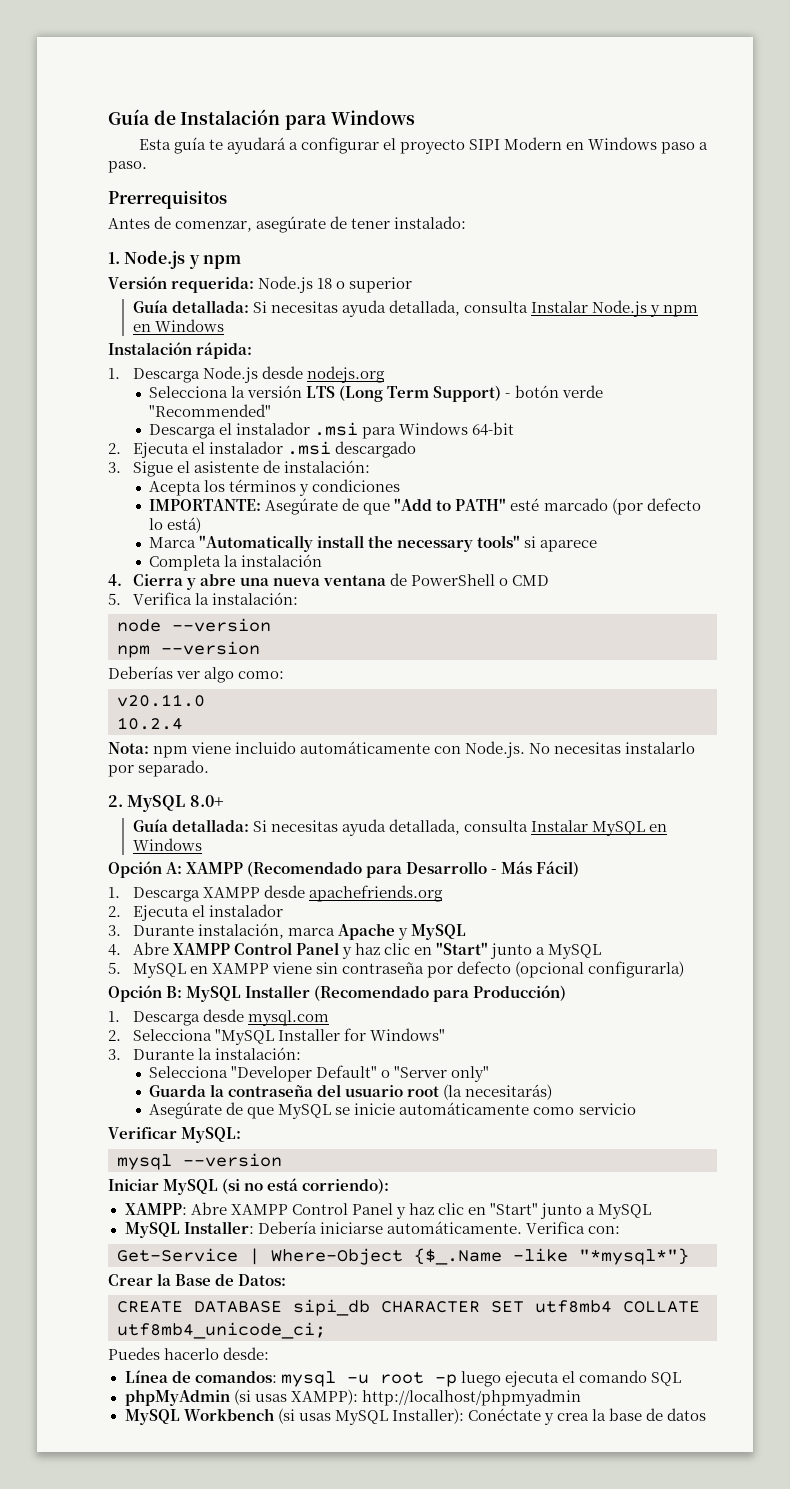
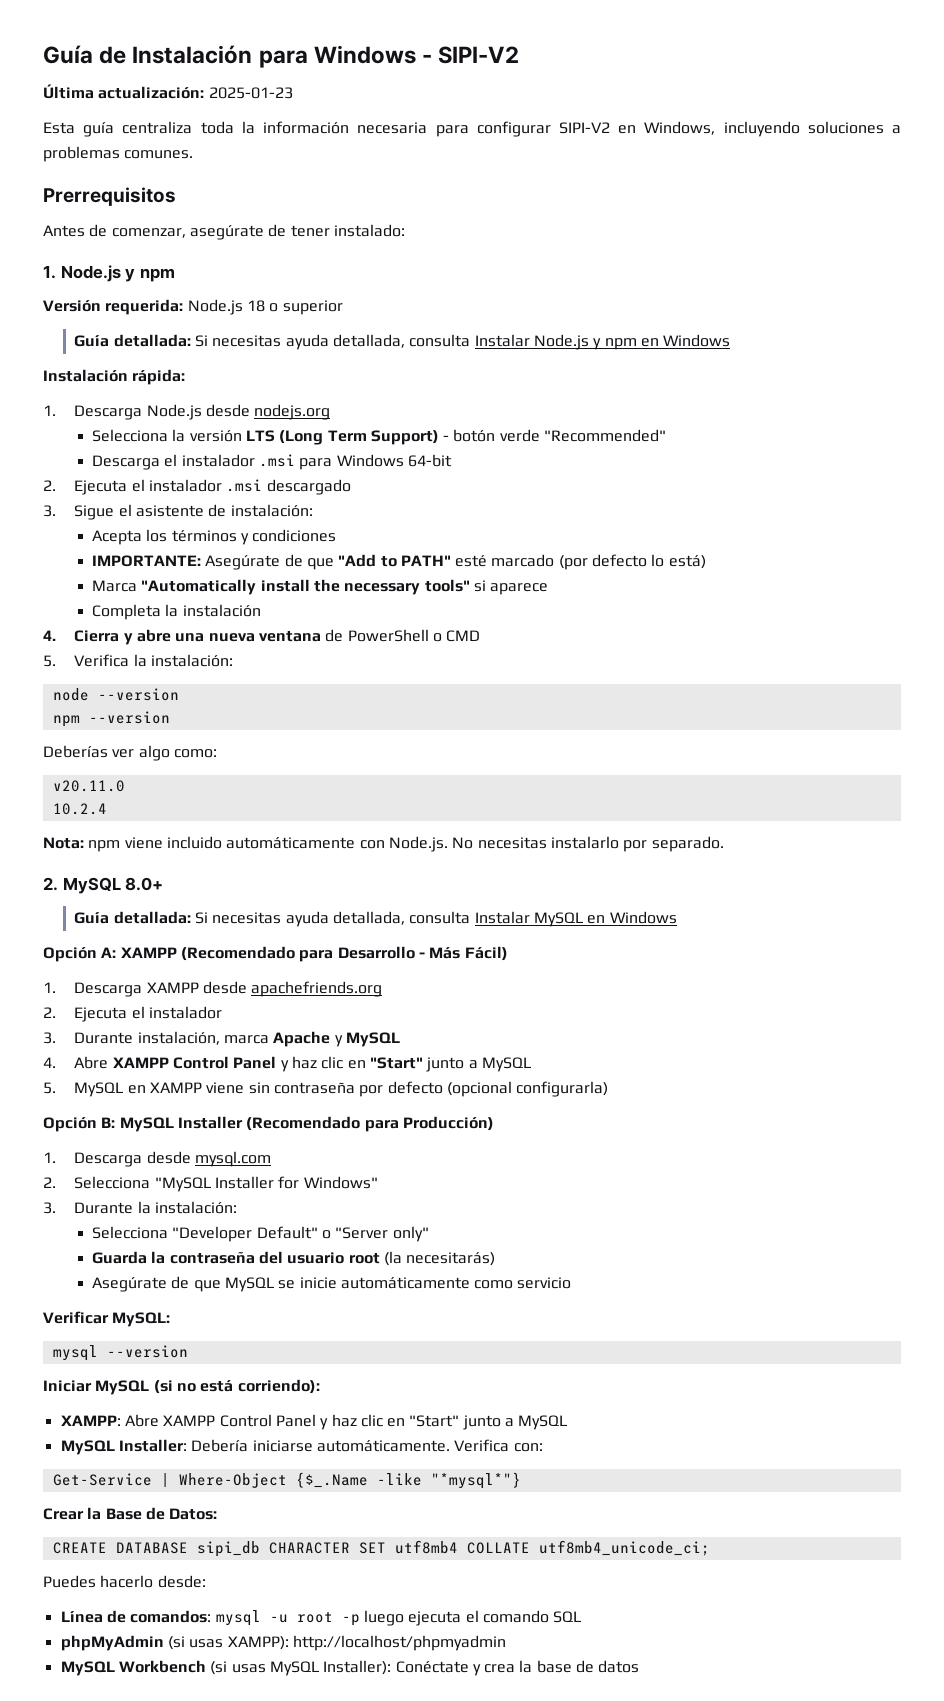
- Guía de Instalación para Windows
- Esta guía te ayudará a configurar el proyecto SIPI Modern en Windows paso a paso.
+ Guía de Instalación para Windows - SIPI-V2
+ Última actualización: 2025-01-23
+ Esta guía centraliza toda la información necesaria para configurar SIPI-V2 en Windows, incluyendo soluciones a problemas comunes.

